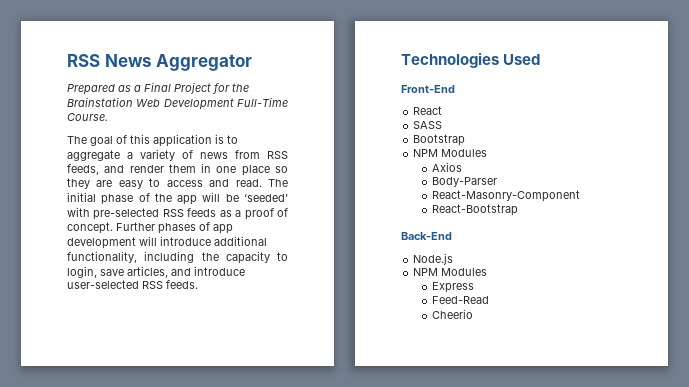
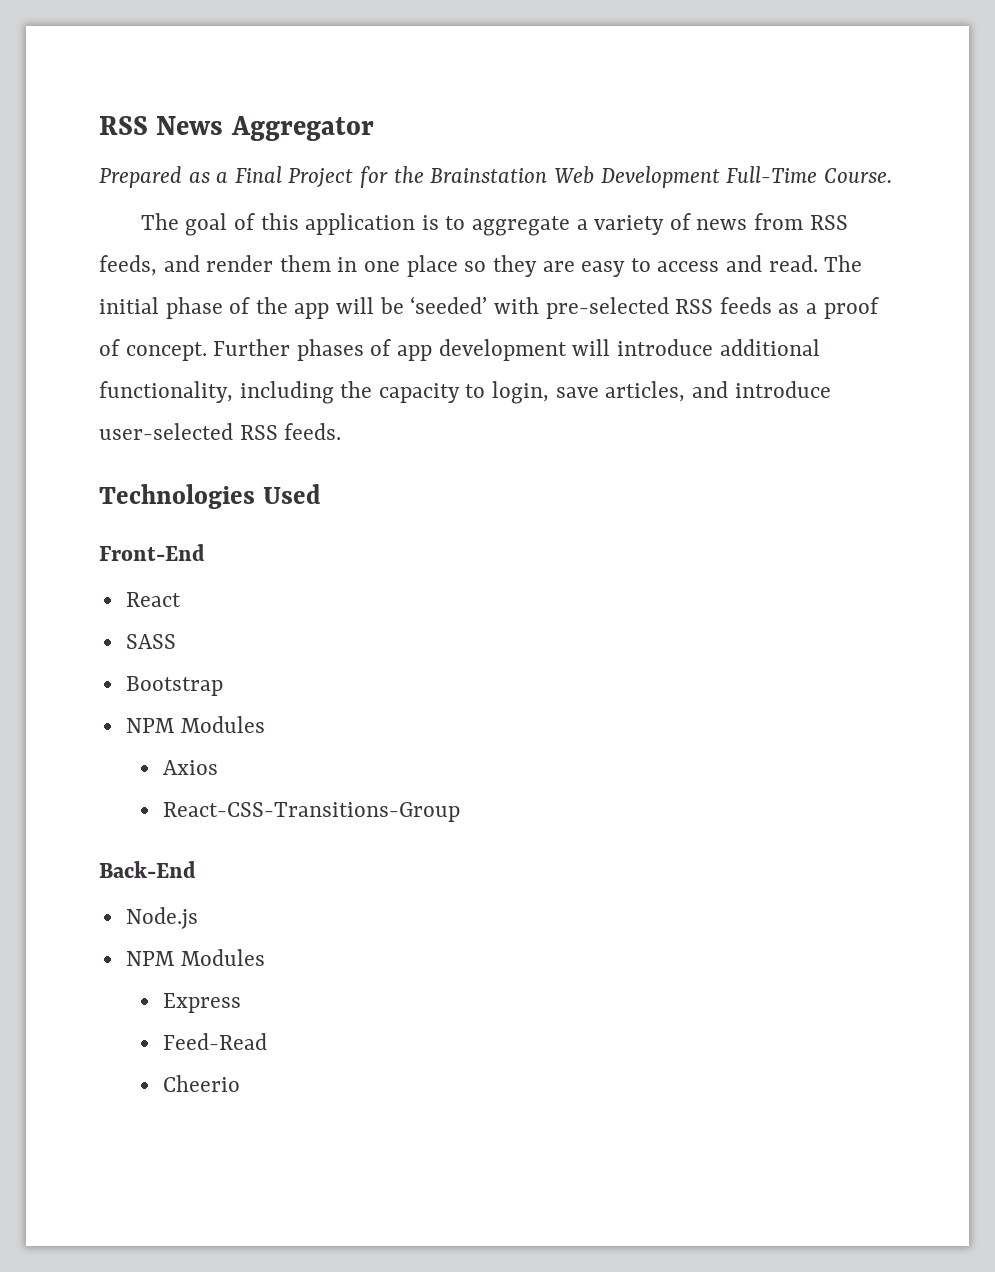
- Body-Parser
- React-Masonry-Component
- React-Bootstrap
+ React-CSS-Transitions-Group

